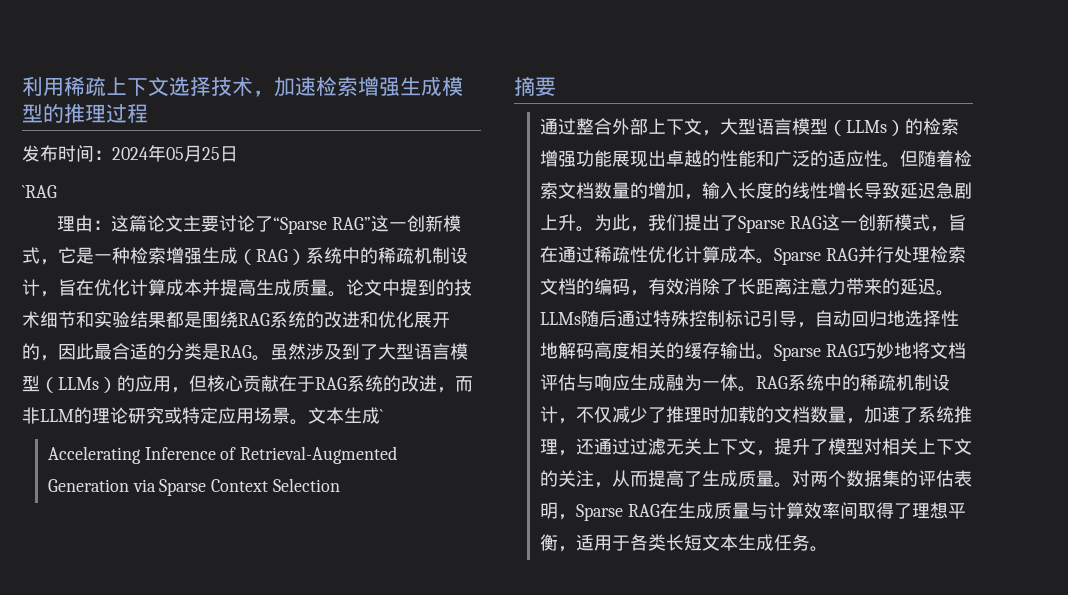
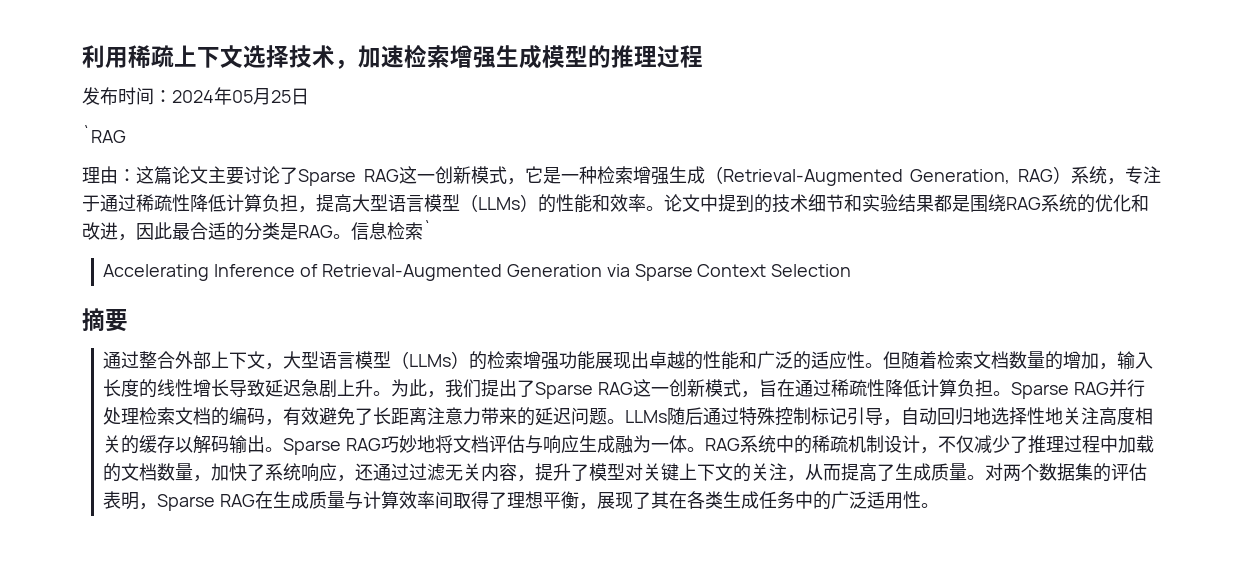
- 理由：这篇论文主要讨论了“Sparse RAG”这一创新模式，它是一种检索增强生成（RAG）系统中的稀疏机制设计，旨在优化计算成本并提高生成质量。
+ 理由：这篇论文主要讨论了Sparse RAG这一创新模式，它是一种检索增强生成（Retrieval-Augmented Generation, RAG）系统，专注于通过稀疏性降低计算负担，提高大型语言模型（LLMs）的性能和效率。
- 论文中提到的技术细节和实验结果都是围绕RAG系统的改进和优化展开的，因此最合适的分类是RAG。
+ 论文中提到的技术细节和实验结果都是围绕RAG系统的优化和改进，因此最合适的分类是RAG。
- 虽然涉及到了大型语言模型（LLMs）的应用，但核心贡献在于RAG系统的改进，而非LLM的理论研究或特定应用场景。文本生成`
+ 信息检索`
- 为此，我们提出了Sparse RAG这一创新模式，旨在通过稀疏性优化计算成本。
+ 为此，我们提出了Sparse RAG这一创新模式，旨在通过稀疏性降低计算负担。
- Sparse RAG并行处理检索文档的编码，有效消除了长距离注意力带来的延迟。
+ Sparse RAG并行处理检索文档的编码，有效避免了长距离注意力带来的延迟问题。
- LLMs随后通过特殊控制标记引导，自动回归地选择性地解码高度相关的缓存输出。
+ LLMs随后通过特殊控制标记引导，自动回归地选择性地关注高度相关的缓存以解码输出。
- RAG系统中的稀疏机制设计，不仅减少了推理时加载的文档数量，加速了系统推理，还通过过滤无关上下文，提升了模型对相关上下文的关注，从而提高了生成质量。
+ RAG系统中的稀疏机制设计，不仅减少了推理过程中加载的文档数量，加快了系统响应，还通过过滤无关内容，提升了模型对关键上下文的关注，从而提高了生成质量。
- 对两个数据集的评估表明，Sparse RAG在生成质量与计算效率间取得了理想平衡，适用于各类长短文本生成任务。
+ 对两个数据集的评估表明，Sparse RAG在生成质量与计算效率间取得了理想平衡，展现了其在各类生成任务中的广泛适用性。

